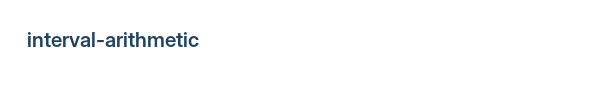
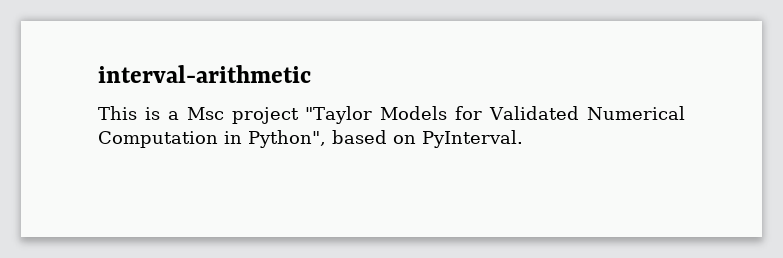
+ This is a Msc project "Taylor Models for Validated Numerical Computation in Python", based on PyInterval.

